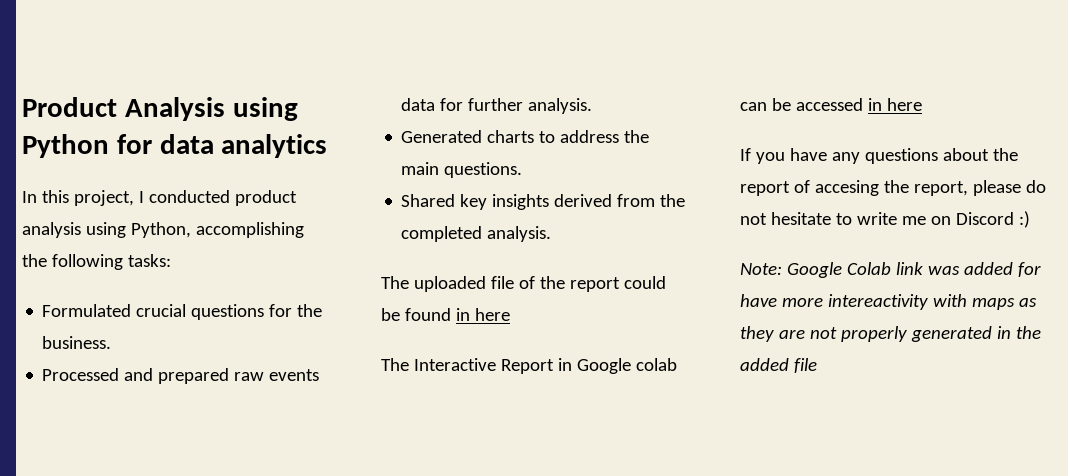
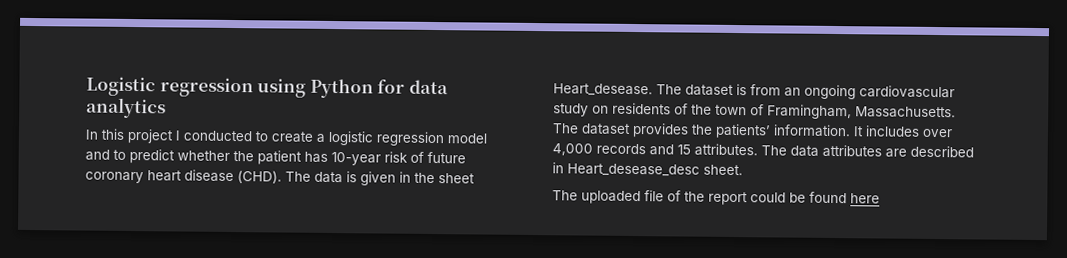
- Product Analysis using Python for data analytics
+ Logistic regression using Python for data analytics
- In this project, I conducted product analysis using Python, accomplishing the following tasks:
- Formulated crucial questions for the business.
- Processed and prepared raw events data for further analysis.
- Generated charts to address the main questions.
- Shared key insights derived from the completed analysis.
+ In this project I conducted to create a logistic regression model and to predict whether the patient has 10-year risk of future coronary heart disease (CHD). The data is given in the sheet Heart_desease. The dataset is from an ongoing cardiovascular study on residents of the town of Framingham, Massachusetts. The dataset provides the patients’ information. It includes over 4,000 records and 15 attributes. The data attributes are described in Heart_desease_desc sheet.
- The uploaded file of the report could be found in here
- The Interactive Report in Google colab can be accessed in here
- If you have any questions about the report of accesing the report, please do not hesitate to write me on Discord :)
- Note: Google Colab link was added for have more intereactivity with maps as they are not properly generated in the added file
+ The uploaded file of the report could be found here

